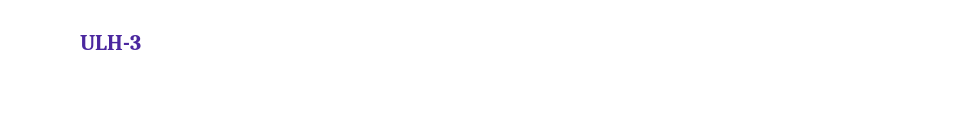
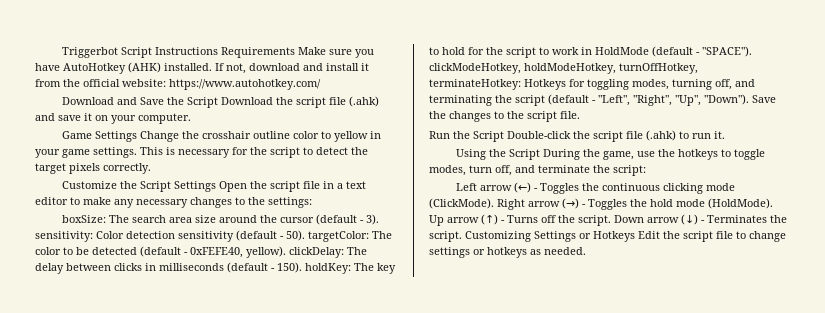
- ULH-3
+ Triggerbot Script Instructions Requirements Make sure you have AutoHotkey (AHK) installed. If not, download and install it from the official website: https://www.autohotkey.com/
+ Download and Save the Script Download the script file (.ahk) and save it on your computer.
+ Game Settings Change the crosshair outline color to yellow in your game settings. This is necessary for the script to detect the target pixels correctly.
+ Customize the Script Settings Open the script file in a text editor to make any necessary changes to the settings:
+ boxSize: The search area size around the cursor (default - 3). sensitivity: Color detection sensitivity (default - 50). targetColor: The color to be detected (default - 0xFEFE40, yellow). clickDelay: The delay between clicks in milliseconds (default - 150). holdKey: The key to hold for the script to work in HoldMode (default - "SPACE"). clickModeHotkey, holdModeHotkey, turnOffHotkey, terminateHotkey: Hotkeys for toggling modes, turning off, and terminating the script (default - "Left", "Right", "Up", "Down"). Save the changes to the script file.
+ Run the Script Double-click the script file (.ahk) to run it.
+ Using the Script During the game, use the hotkeys to toggle modes, turn off, and terminate the script:
+ Left arrow (←) - Toggles the continuous clicking mode (ClickMode). Right arrow (→) - Toggles the hold mode (HoldMode). Up arrow (↑) - Turns off the script. Down arrow (↓) - Terminates the script. Customizing Settings or Hotkeys Edit the script file to change settings or hotkeys as needed.

